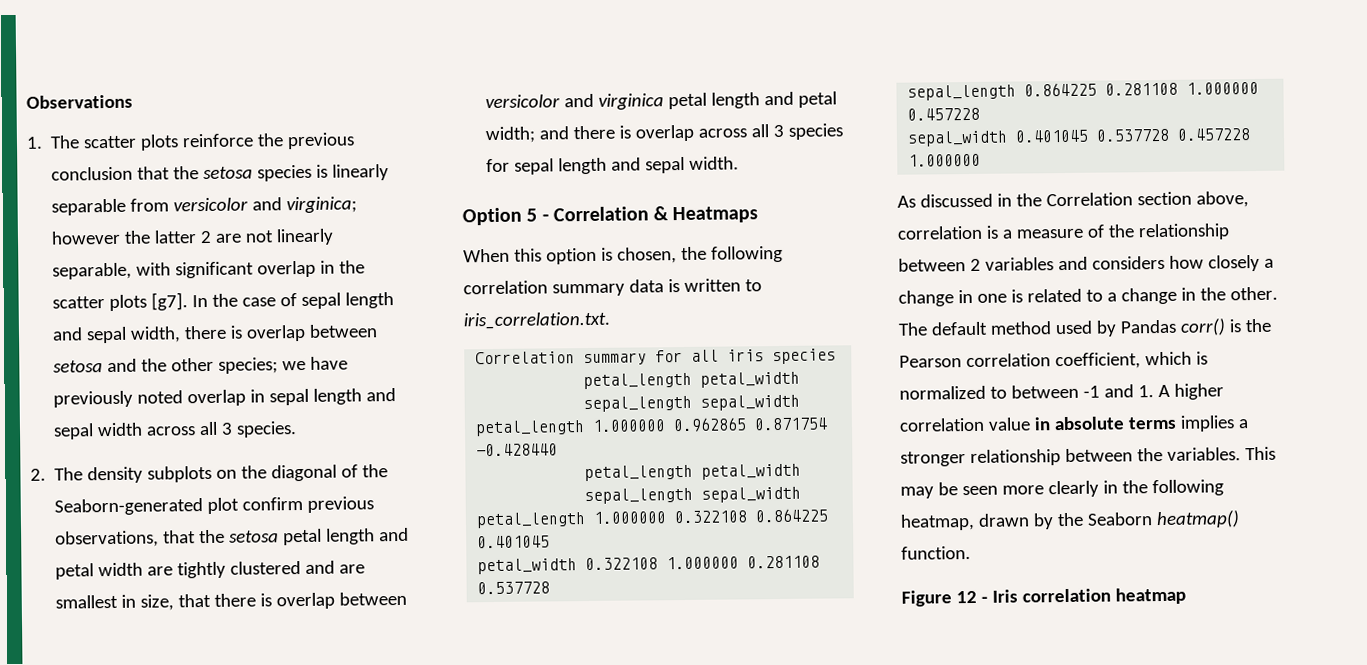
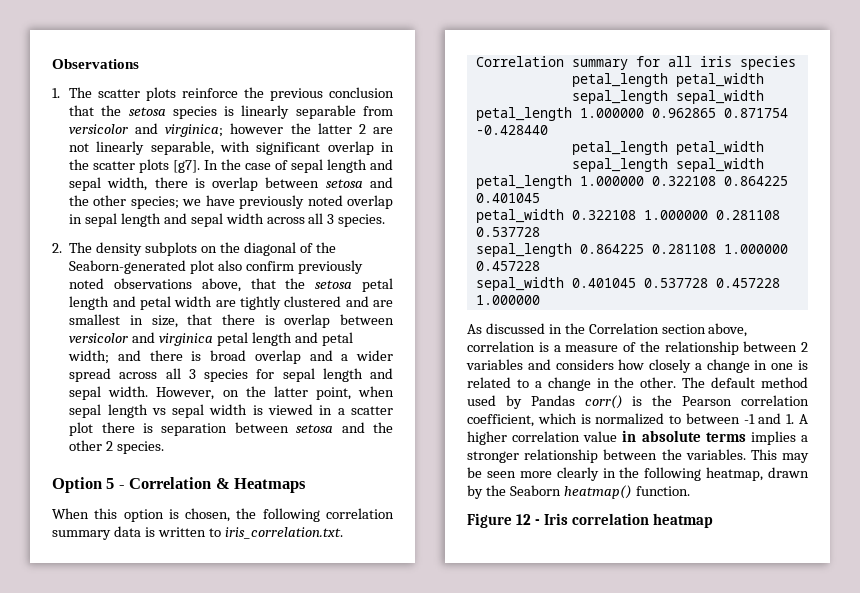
- 2. The density subplots on the diagonal of the Seaborn-generated plot confirm previous observations, that the setosa petal length and petal width are tightly clustered and are smallest in size, that there is overlap between versicolor and virginica petal length and petal width; and there is overlap across all 3 species for sepal length and sepal width.
+ 2. The density subplots on the diagonal of the Seaborn-generated plot also confirm previously noted observations above, that the setosa petal length and petal width are tightly clustered and are smallest in size, that there is overlap between versicolor and virginica petal length and petal width; and there is broad overlap and a wider spread across all 3 species for sepal length and sepal width. However, on the latter point, when sepal length vs sepal width is viewed in a scatter plot there is separation between setosa and the other 2 species.

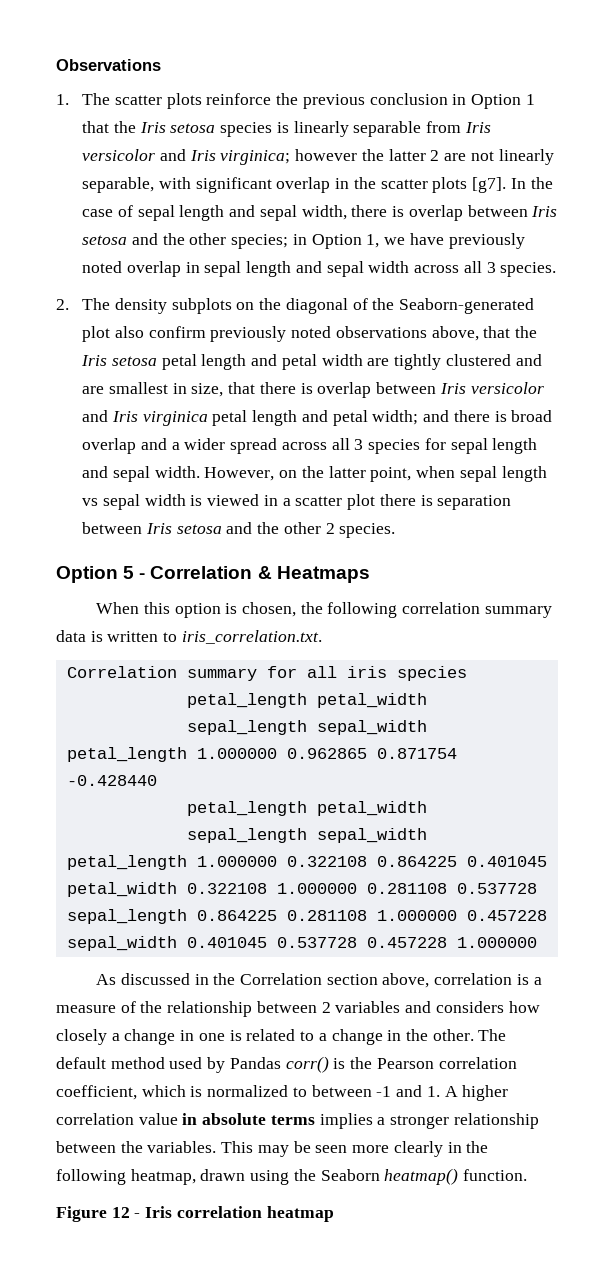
- 1. The scatter plots reinforce the previous conclusion that the setosa species is linearly separable from versicolor and virginica; however the latter 2 are not linearly separable, with significant overlap in the scatter plots [g7].
+ 1. The scatter plots reinforce the previous conclusion in Option 1 that the Iris setosa species is linearly separable from Iris versicolor and Iris virginica; however the latter 2 are not linearly separable, with significant overlap in the scatter plots [g7].
- In the case of sepal length and sepal width, there is overlap between setosa and the other species; we have previously noted overlap in sepal length and sepal width across all 3 species.
+ In the case of sepal length and sepal width, there is overlap between Iris setosa and the other species; in Option 1, we have previously noted overlap in sepal length and sepal width across all 3 species.
- 2. The density subplots on the diagonal of the Seaborn-generated plot also confirm previously noted observations above, that the setosa petal length and petal width are tightly clustered and are smallest in size, that there is overlap between versicolor and virginica petal length and petal width;
+ 2. The density subplots on the diagonal of the Seaborn-generated plot also confirm previously noted observations above, that the Iris setosa petal length and petal width are tightly clustered and are smallest in size, that there is overlap between Iris versicolor and Iris virginica petal length and petal width;
- However, on the latter point, when sepal length vs sepal width is viewed in a scatter plot there is separation between setosa and the other 2 species.
+ However, on the latter point, when sepal length vs sepal width is viewed in a scatter plot there is separation between Iris setosa and the other 2 species.
- This may be seen more clearly in the following heatmap, drawn by the Seaborn heatmap() function.
+ This may be seen more clearly in the following heatmap, drawn using the Seaborn heatmap() function.

